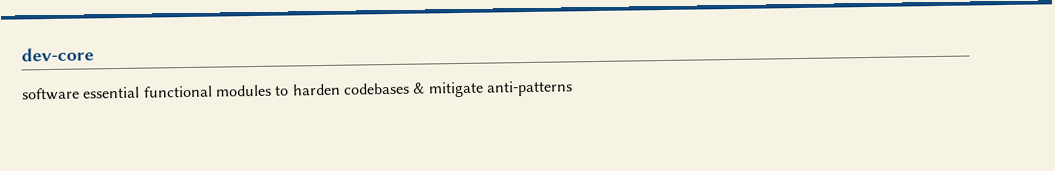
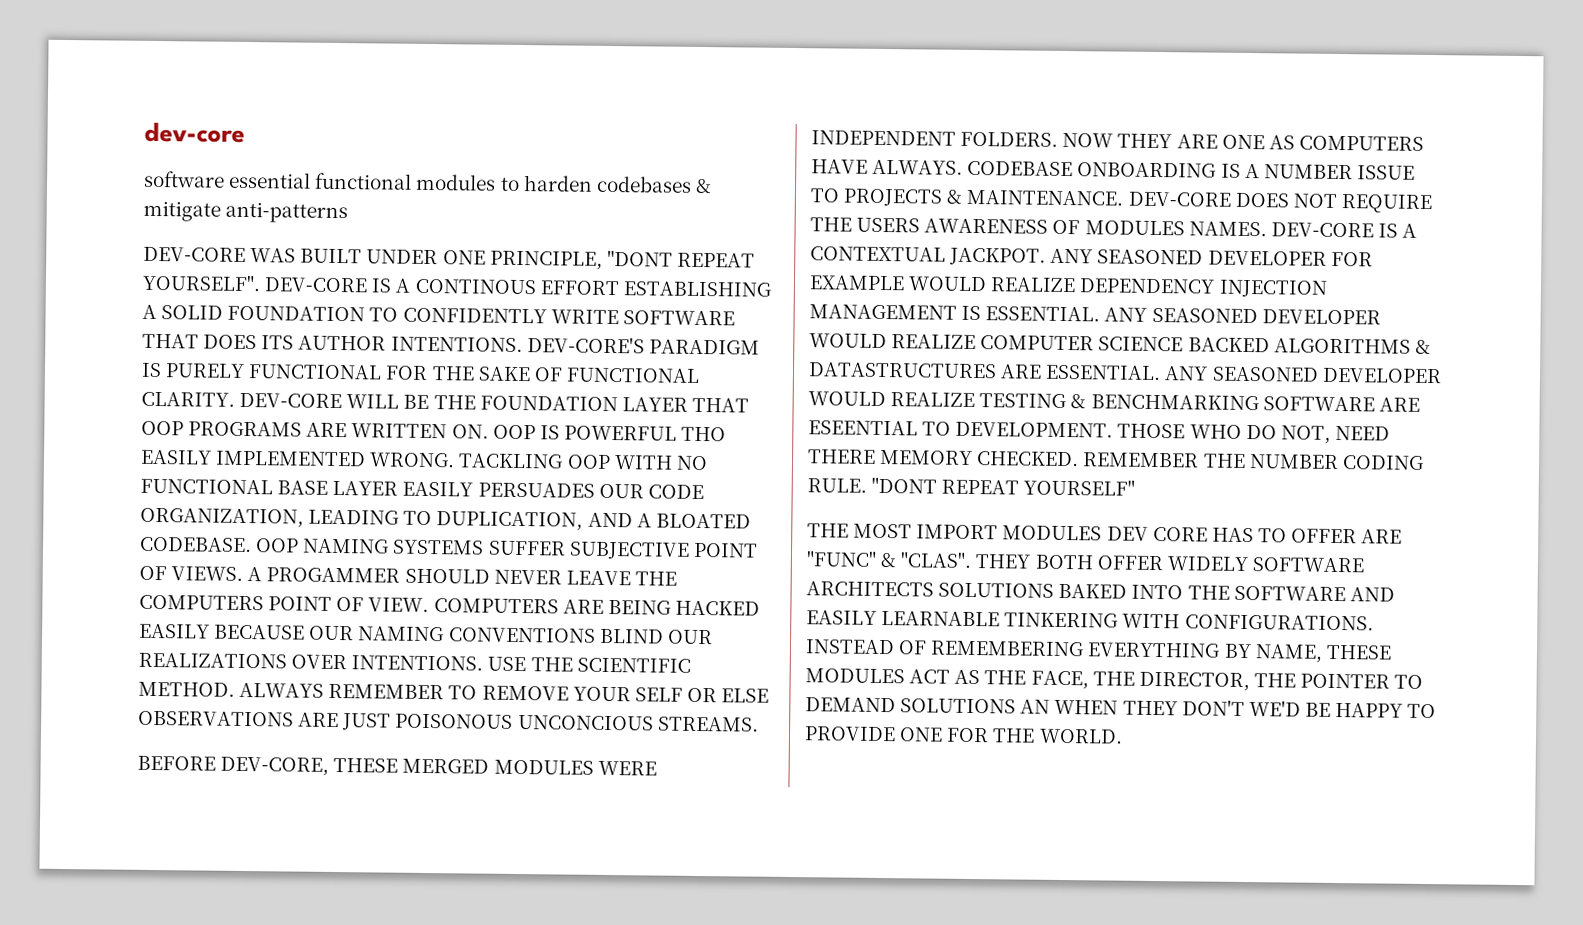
+ DEV-CORE WAS BUILT UNDER ONE PRINCIPLE, "DONT REPEAT YOURSELF". DEV-CORE IS A CONTINOUS EFFORT ESTABLISHING A SOLID FOUNDATION TO CONFIDENTLY WRITE SOFTWARE THAT DOES ITS AUTHOR INTENTIONS. DEV-CORE'S PARADIGM IS PURELY FUNCTIONAL FOR THE SAKE OF FUNCTIONAL CLARITY. DEV-CORE WILL BE THE FOUNDATION LAYER THAT OOP PROGRAMS ARE WRITTEN ON. OOP IS POWERFUL THO EASILY IMPLEMENTED WRONG. TACKLING OOP WITH NO FUNCTIONAL BASE LAYER EASILY PERSUADES OUR CODE ORGANIZATION, LEADING TO DUPLICATION, AND A BLOATED CODEBASE. OOP NAMING SYSTEMS SUFFER SUBJECTIVE POINT OF VIEWS. A PROGAMMER SHOULD NEVER LEAVE THE COMPUTERS POINT OF VIEW. COMPUTERS ARE BEING HACKED EASILY BECAUSE OUR NAMING CONVENTIONS BLIND OUR REALIZATIONS OVER INTENTIONS. USE THE SCIENTIFIC METHOD. ALWAYS REMEMBER TO REMOVE YOUR SELF OR ELSE OBSERVATIONS ARE JUST POISONOUS UNCONCIOUS STREAMS.
+ BEFORE DEV-CORE, THESE MERGED MODULES WERE INDEPENDENT FOLDERS. NOW THEY ARE ONE AS COMPUTERS HAVE ALWAYS. CODEBASE ONBOARDING IS A NUMBER ISSUE TO PROJECTS & MAINTENANCE. DEV-CORE DOES NOT REQUIRE THE USERS AWARENESS OF MODULES NAMES. DEV-CORE IS A CONTEXTUAL JACKPOT. ANY SEASONED DEVELOPER FOR EXAMPLE WOULD REALIZE DEPENDENCY INJECTION MANAGEMENT IS ESSENTIAL. ANY SEASONED DEVELOPER WOULD REALIZE COMPUTER SCIENCE BACKED ALGORITHMS & DATASTRUCTURES ARE ESSENTIAL. ANY SEASONED DEVELOPER WOULD REALIZE TESTING & BENCHMARKING SOFTWARE ARE ESEENTIAL TO DEVELOPMENT. THOSE WHO DO NOT, NEED THERE MEMORY CHECKED. REMEMBER THE NUMBER CODING RULE. "DONT REPEAT YOURSELF"
+ THE MOST IMPORT MODULES DEV CORE HAS TO OFFER ARE "FUNC" & "CLAS". THEY BOTH OFFER WIDELY SOFTWARE ARCHITECTS SOLUTIONS BAKED INTO THE SOFTWARE AND EASILY LEARNABLE TINKERING WITH CONFIGURATIONS. INSTEAD OF REMEMBERING EVERYTHING BY NAME, THESE MODULES ACT AS THE FACE, THE DIRECTOR, THE POINTER TO DEMAND SOLUTIONS AN WHEN THEY DON'T WE'D BE HAPPY TO PROVIDE ONE FOR THE WORLD.

